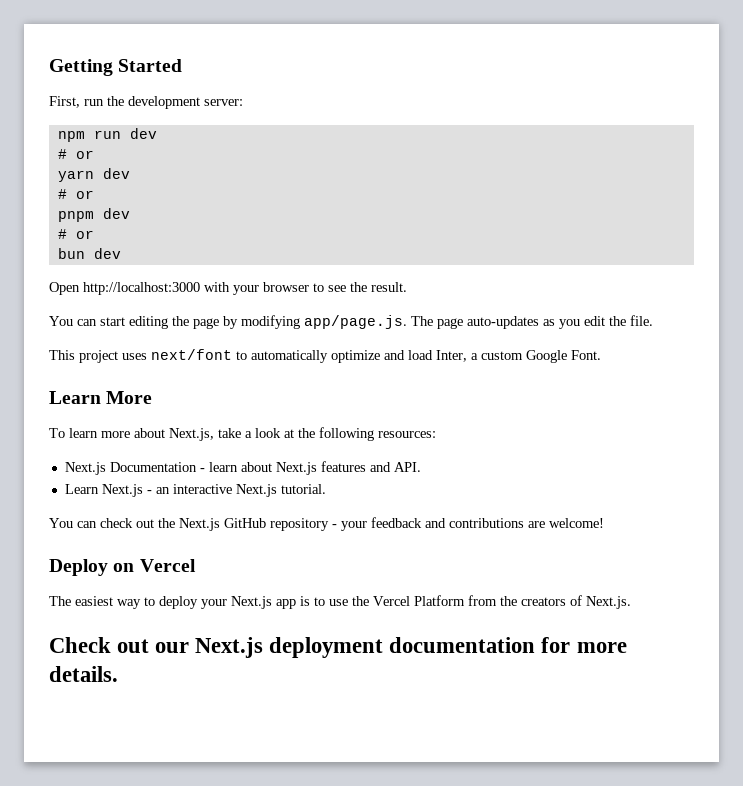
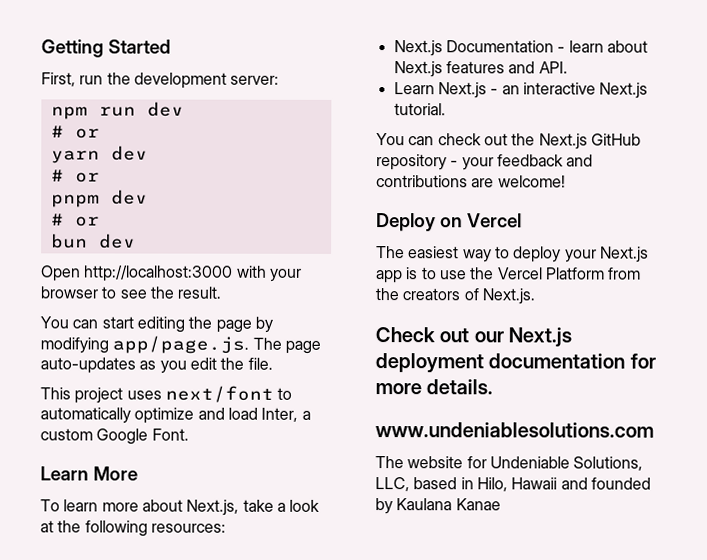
+ www.undeniablesolutions.com
+ The website for Undeniable Solutions, LLC, based in Hilo, Hawaii and founded by Kaulana Kanae

